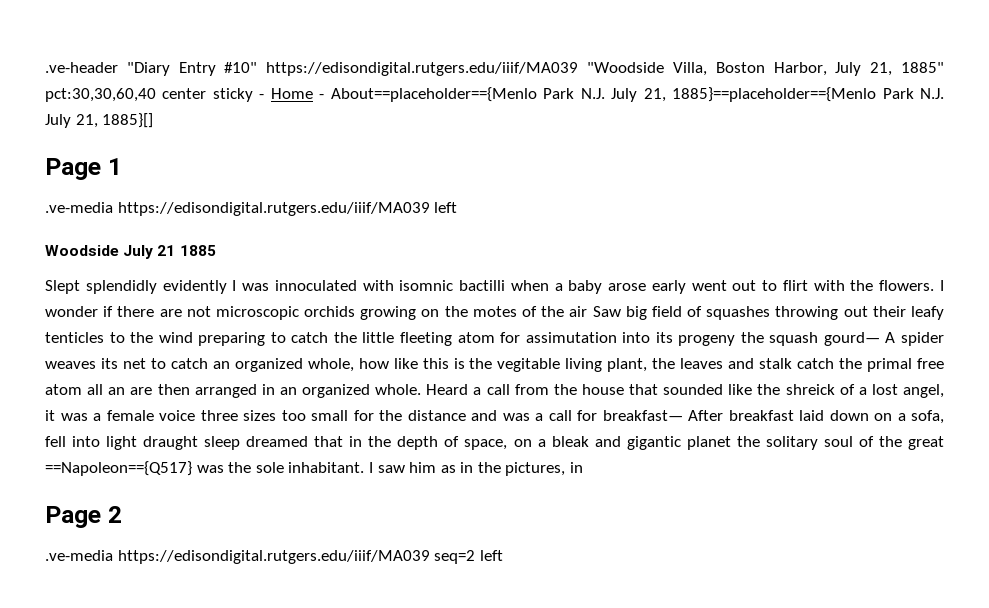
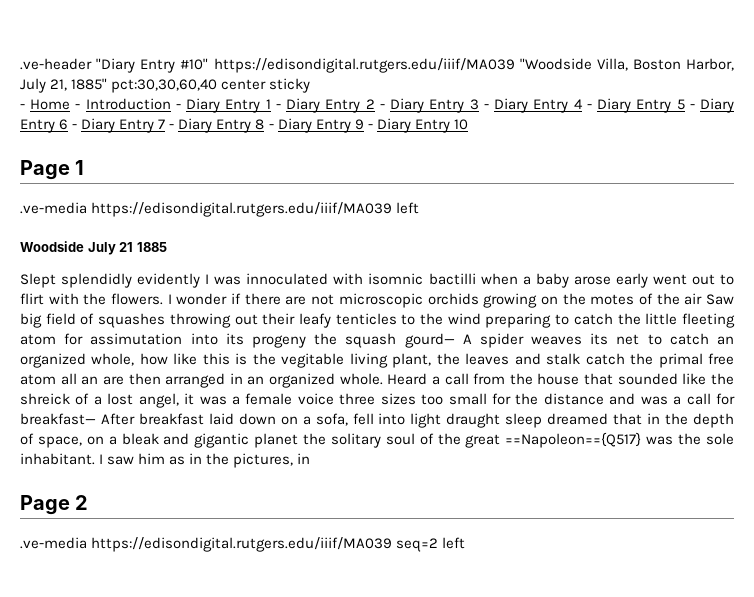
- .ve-header "Diary Entry #10" https://edisondigital.rutgers.edu/iiif/MA039 "Woodside Villa, Boston Harbor, July 21, 1885" pct:30,30,60,40 center sticky - Home - About==placeholder=={Menlo Park N.J. July 21, 1885}==placeholder=={Menlo Park N.J. July 21, 1885}[]
+ .ve-header "Diary Entry #10" https://edisondigital.rutgers.edu/iiif/MA039 "Woodside Villa, Boston Harbor, July 21, 1885" pct:30,30,60,40 center sticky
+ - Home - Introduction - Diary Entry 1 - Diary Entry 2 - Diary Entry 3 - Diary Entry 4 - Diary Entry 5 - Diary Entry 6 - Diary Entry 7 - Diary Entry 8 - Diary Entry 9 - Diary Entry 10

